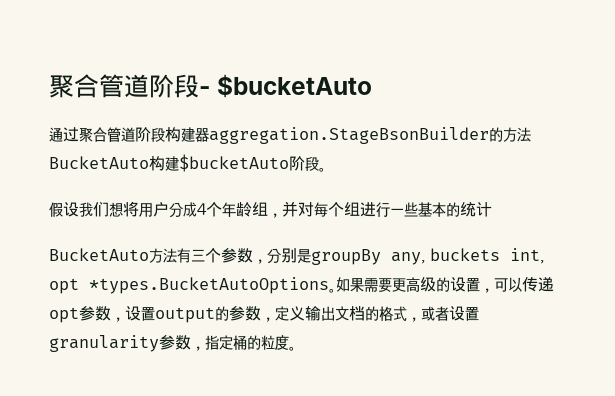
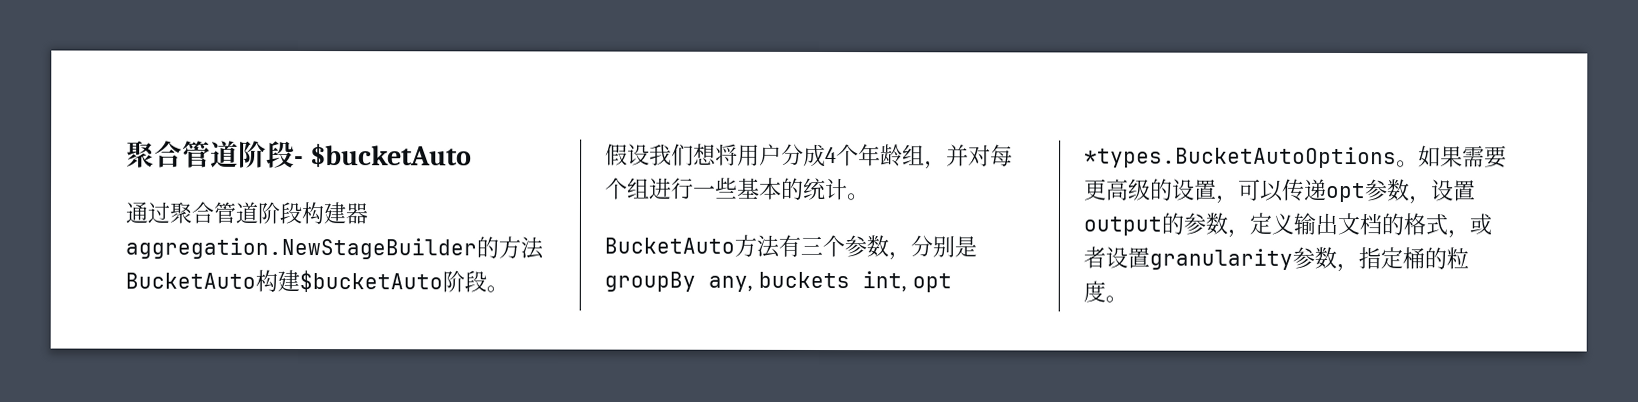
- 通过聚合管道阶段构建器aggregation.StageBsonBuilder的方法BucketAuto构建$bucketAuto阶段。
+ 通过聚合管道阶段构建器aggregation.NewStageBuilder的方法BucketAuto构建$bucketAuto阶段。
- 假设我们想将用户分成4个年龄组，并对每个组进行一些基本的统计
+ 假设我们想将用户分成4个年龄组，并对每个组进行一些基本的统计。

